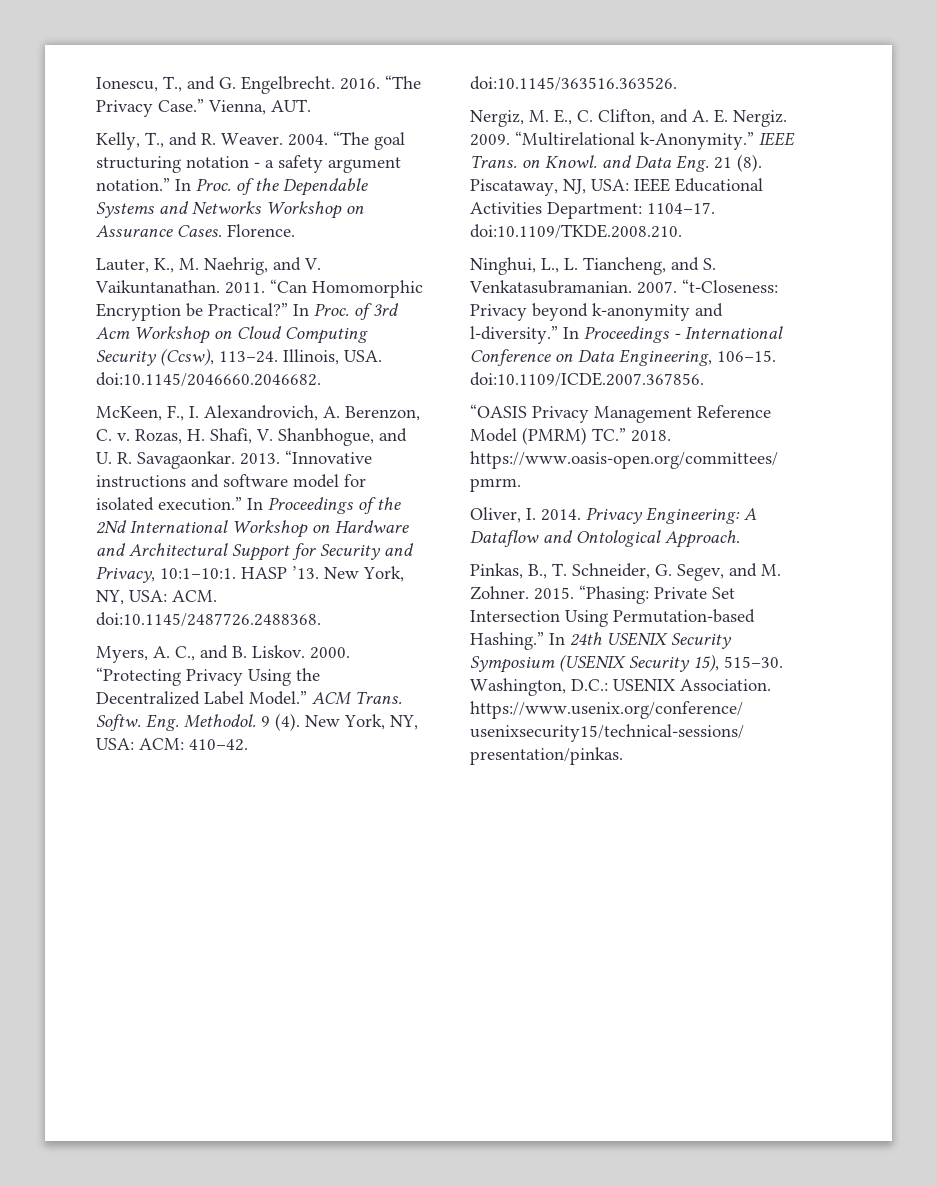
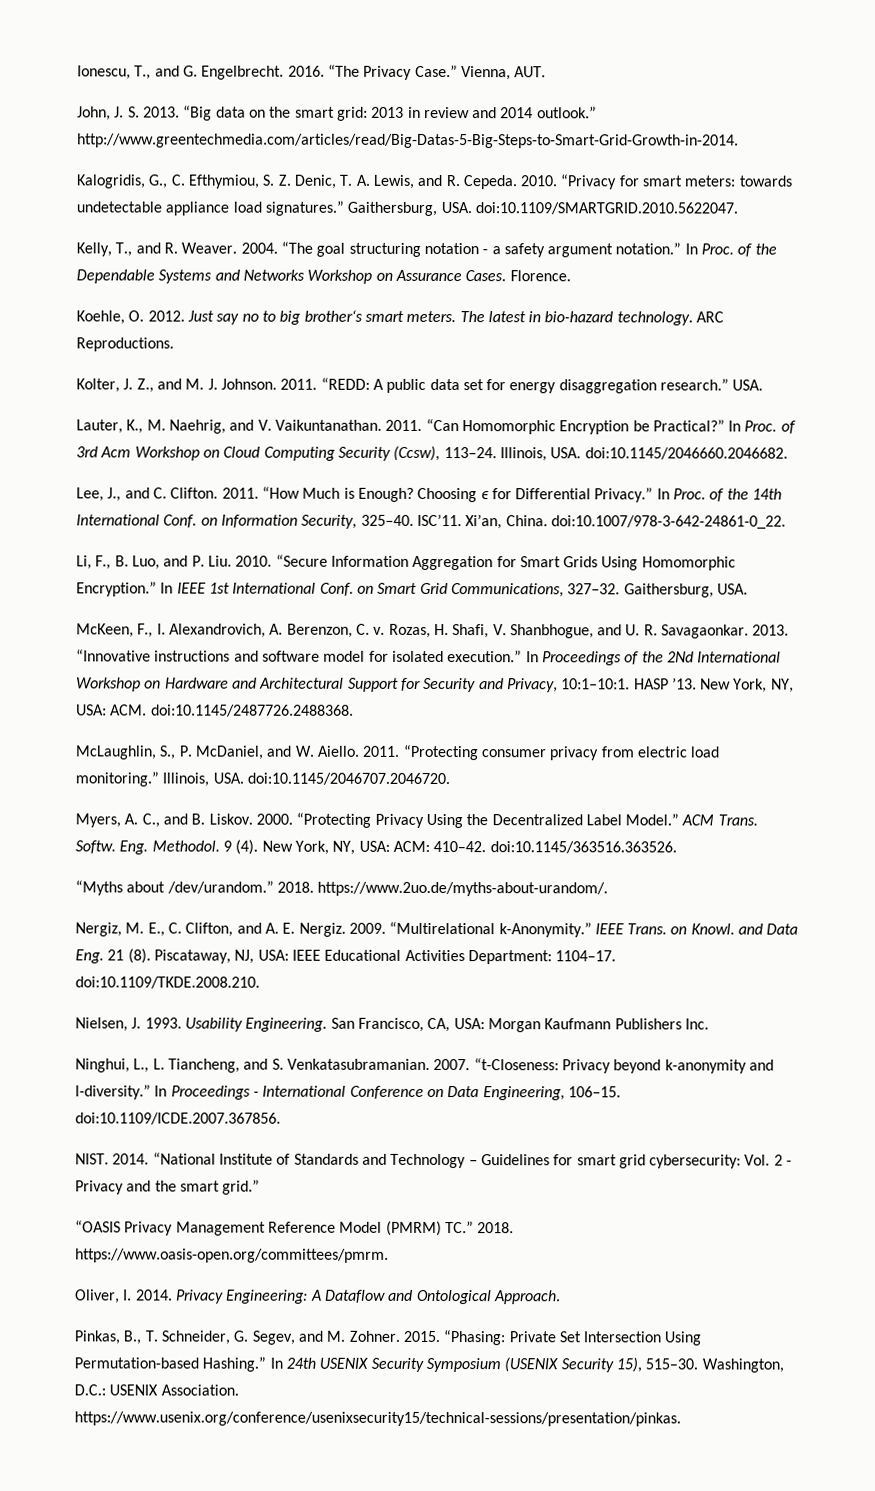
+ John, J. S. 2013. “Big data on the smart grid: 2013 in review and 2014 outlook.” http://www.greentechmedia.com/articles/read/Big-Datas-5-Big-Steps-to-Smart-Grid-Growth-in-2014.
+ Kalogridis, G., C. Efthymiou, S. Z. Denic, T. A. Lewis, and R. Cepeda. 2010. “Privacy for smart meters: towards undetectable appliance load signatures.” Gaithersburg, USA. doi:10.1109/SMARTGRID.2010.5622047.
+ Koehle, O. 2012. Just say no to big brother‘s smart meters. The latest in bio-hazard technology. ARC Reproductions.
+ Kolter, J. Z., and M. J. Johnson. 2011. “REDD: A public data set for energy disaggregation research.” USA.
+ Lee, J., and C. Clifton. 2011. “How Much is Enough? Choosing ϵ for Differential Privacy.” In Proc. of the 14th International Conf. on Information Security, 325–40. ISC’11. Xi’an, China. doi:10.1007/978-3-642-24861-0_22.
+ Li, F., B. Luo, and P. Liu. 2010. “Secure Information Aggregation for Smart Grids Using Homomorphic Encryption.” In IEEE 1st International Conf. on Smart Grid Communications, 327–32. Gaithersburg, USA.
+ McLaughlin, S., P. McDaniel, and W. Aiello. 2011. “Protecting consumer privacy from electric load monitoring.” Illinois, USA. doi:10.1145/2046707.2046720.
+ “Myths about /dev/urandom.” 2018. https://www.2uo.de/myths-about-urandom/.
+ Nielsen, J. 1993. Usability Engineering. San Francisco, CA, USA: Morgan Kaufmann Publishers Inc.
+ NIST. 2014. “National Institute of Standards and Technology – Guidelines for smart grid cybersecurity: Vol. 2 - Privacy and the smart grid.”

